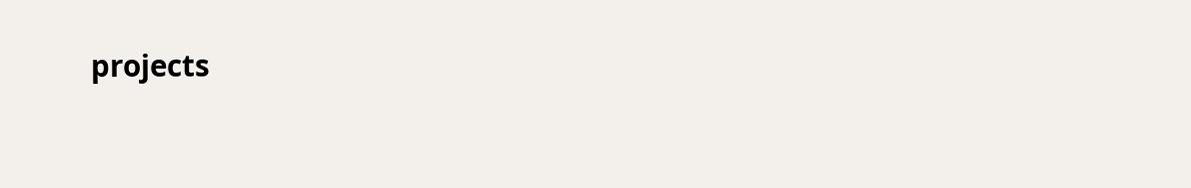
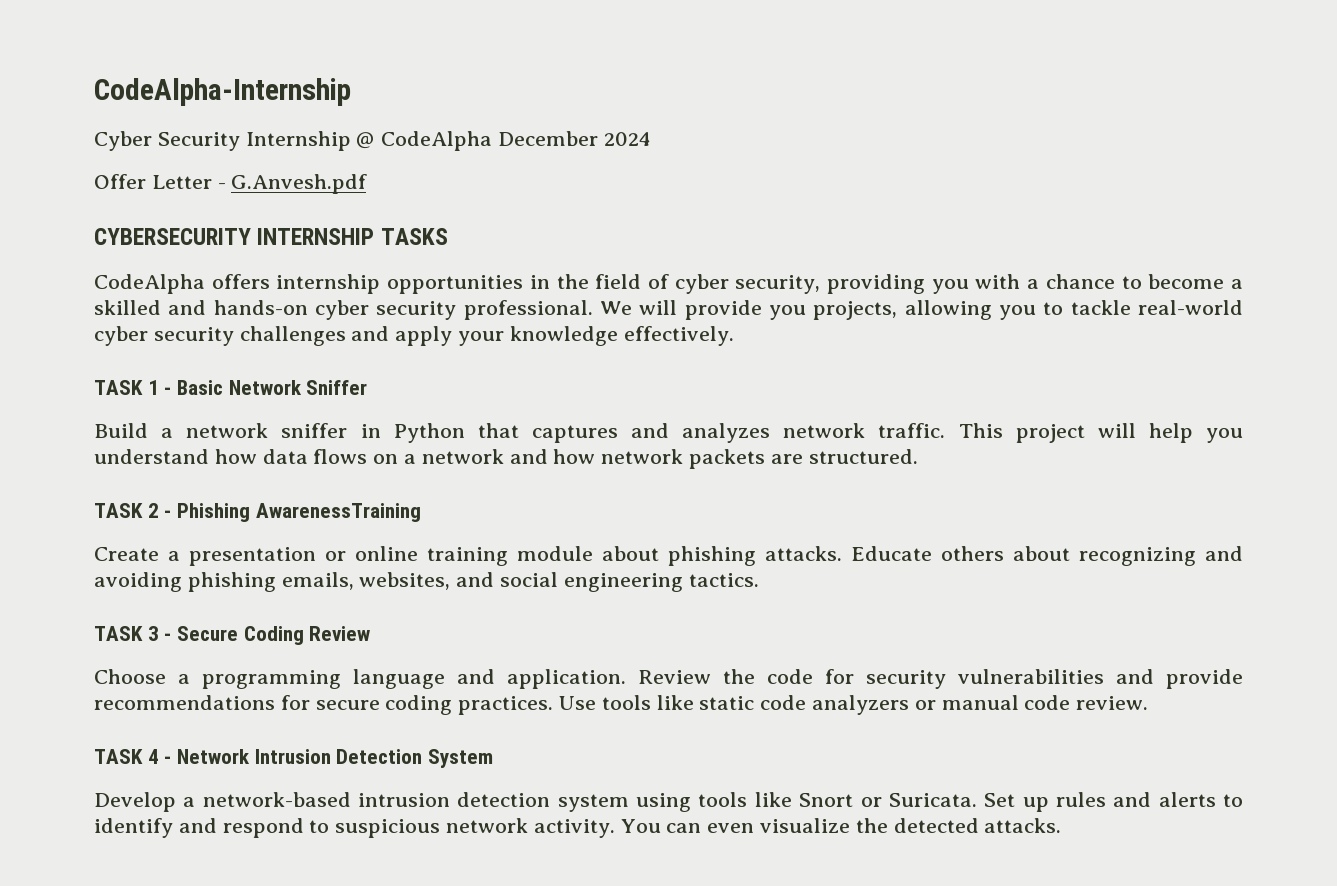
- projects
+ CodeAlpha-Internship
+ Cyber Security Internship @ CodeAlpha December 2024
+ Offer Letter - G.Anvesh.pdf
+ CYBERSECURITY INTERNSHIP TASKS
+ CodeAlpha offers internship opportunities in the field of cyber security, providing you with a chance to become a skilled and hands-on cyber security professional. We will provide you projects, allowing you to tackle real-world cyber security challenges and apply your knowledge effectively.
+ TASK 1 - Basic Network Sniffer
+ Build a network sniffer in Python that captures and analyzes network traffic. This project will help you understand how data flows on a network and how network packets are structured.
+ TASK 2 - Phishing AwarenessTraining
+ Create a presentation or online training module about phishing attacks. Educate others about recognizing and avoiding phishing emails, websites, and social engineering tactics.
+ TASK 3 - Secure Coding Review
+ Choose a programming language and application. Review the code for security vulnerabilities and provide recommendations for secure coding practices. Use tools like static code analyzers or manual code review.
+ TASK 4 - Network Intrusion Detection System
+ Develop a network-based intrusion detection system using tools like Snort or Suricata. Set up rules and alerts to identify and respond to suspicious network activity. You can even visualize the detected attacks.

